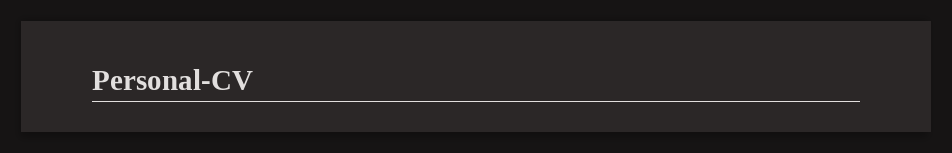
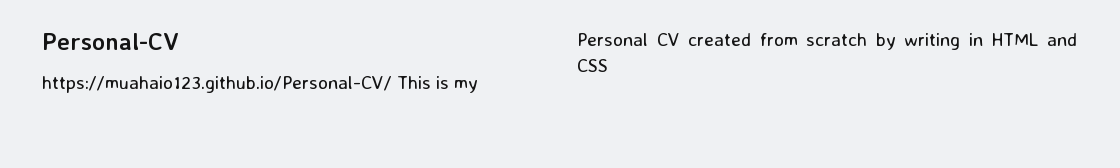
+ https://muahaio123.github.io/Personal-CV/ This is my Personal CV created from scratch by writing in HTML and CSS

